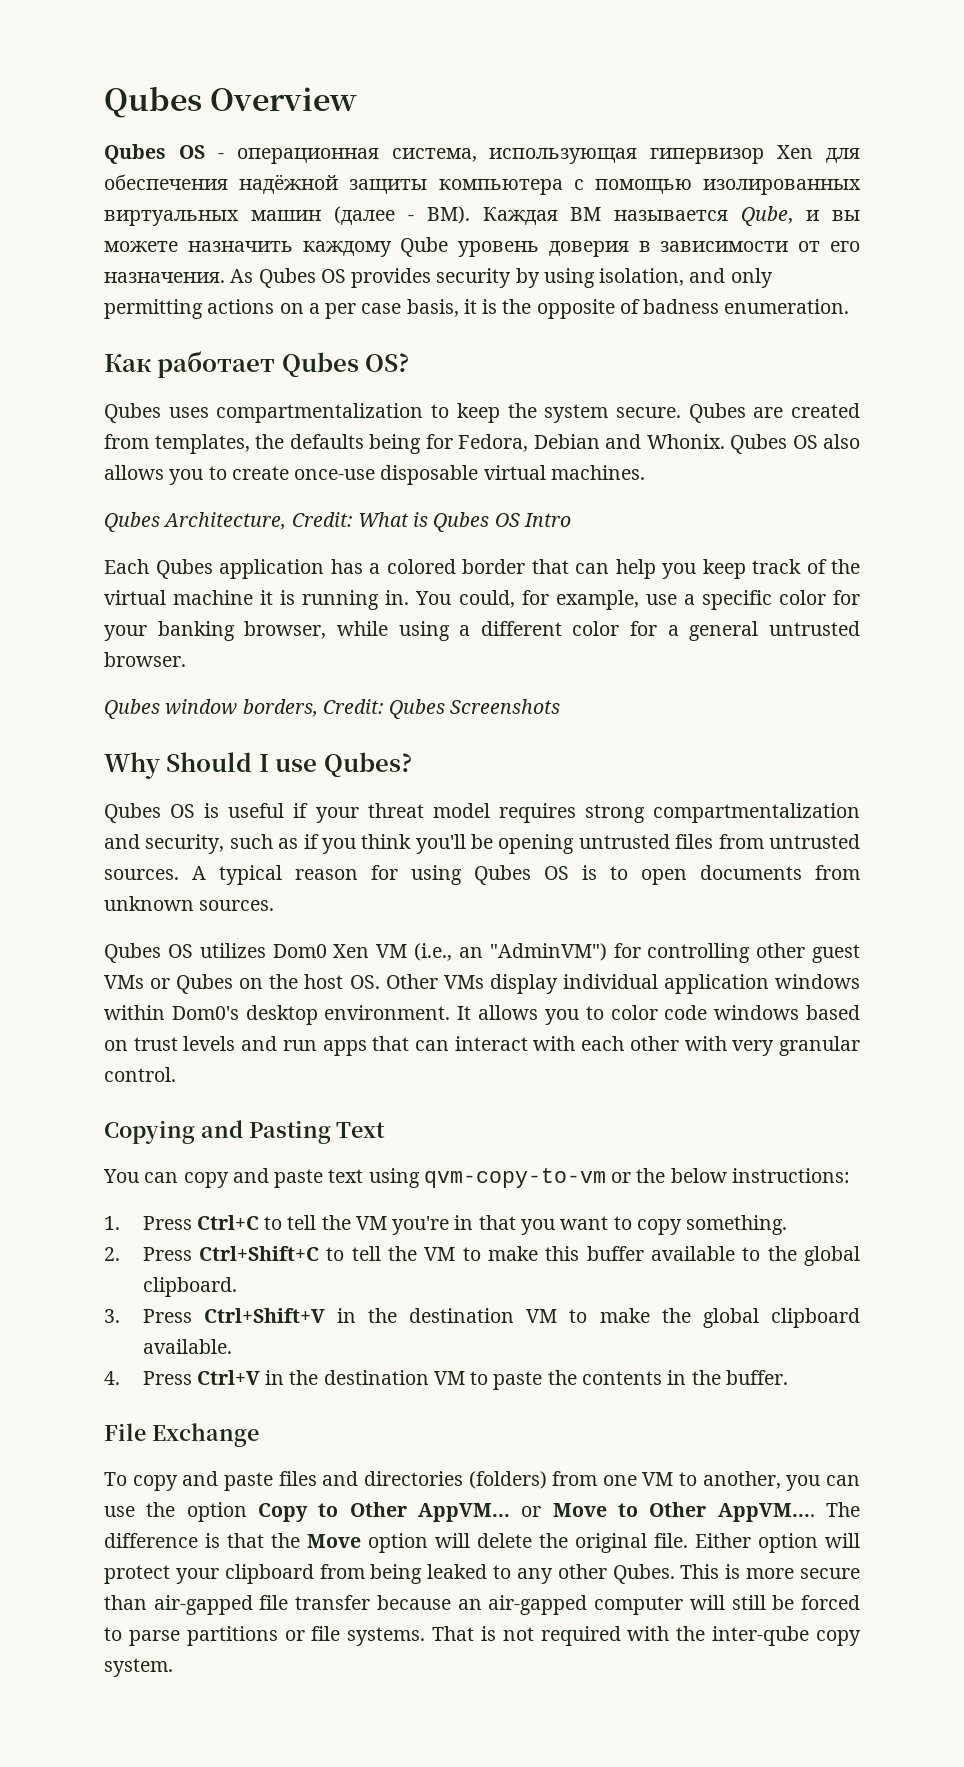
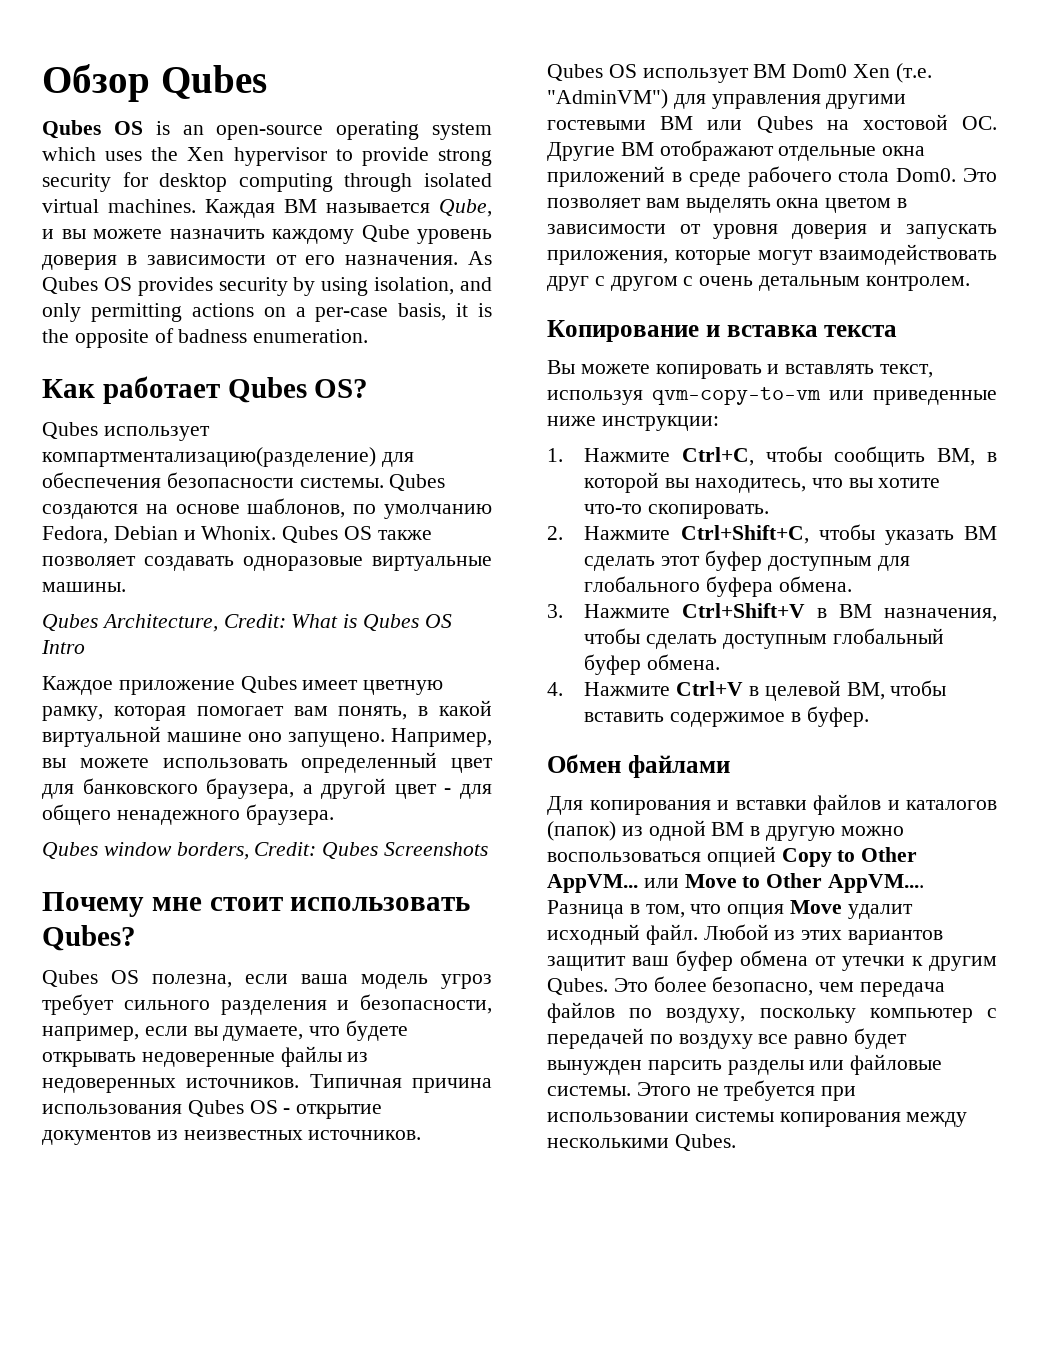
- Qubes Overview
- Qubes OS - операционная система, использующая гипервизор Xen для обеспечения надёжной защиты компьютера с помощью изолированных виртуальных машин (далее - ВМ). Каждая ВМ называется Qube, и вы можете назначить каждому Qube уровень доверия в зависимости от его назначения.
+ Обзор Qubes
+ Qubes OS is an open-source operating system which uses the Xen hypervisor to provide strong security for desktop computing through isolated virtual machines. Каждая ВМ называется Qube, и вы можете назначить каждому Qube уровень доверия в зависимости от его назначения.
- As Qubes OS provides security by using isolation, and only permitting actions on a per case basis, it is the opposite of badness enumeration.
+ As Qubes OS provides security by using isolation, and only permitting actions on a per-case basis, it is the opposite of badness enumeration.
- Qubes uses compartmentalization to keep the system secure. Qubes are created from templates, the defaults being for Fedora, Debian and Whonix.
+ Qubes использует компартментализацию(разделение) для обеспечения безопасности системы. Qubes создаются на основе шаблонов, по умолчанию Fedora, Debian и Whonix.
- Qubes OS also allows you to create once-use disposable virtual machines.
+ Qubes OS также позволяет создавать одноразовые виртуальные машины.
- Each Qubes application has a colored border that can help you keep track of the virtual machine it is running in. You could, for example, use a specific color for your banking browser, while using a different color for a general untrusted browser.
+ Каждое приложение Qubes имеет цветную рамку, которая помогает вам понять, в какой виртуальной машине оно запущено. Например, вы можете использовать определенный цвет для банковского браузера, а другой цвет - для общего ненадежного браузера.
- Why Should I use Qubes?
+ Почему мне стоит использовать Qubes?
- Qubes OS is useful if your threat model requires strong compartmentalization and security, such as if you think you'll be opening untrusted files from untrusted sources. A typical reason for using Qubes OS is to open documents from unknown sources.
- Qubes OS utilizes Dom0 Xen VM (i.e., an "AdminVM") for controlling other guest VMs or Qubes on the host OS. Other VMs display individual application windows within Dom0's desktop environment. It allows you to color code windows based on trust levels and run apps that can interact with each other with very granular control.
- Copying and Pasting Text
- You can copy and paste text using qvm-copy-to-vm or the below instructions:
- 1. Press Ctrl+C to tell the VM you're in that you want to copy something.
- 2. Press Ctrl+Shift+C to tell the VM to make this buffer available to the global clipboard.
- 3. Press Ctrl+Shift+V in the destination VM to make the global clipboard available.
- 4. Press Ctrl+V in the destination VM to paste the contents in the buffer.
- File Exchange
- To copy and paste files and directories (folders) from one VM to another, you can use the option Copy to Other AppVM... or Move to Other AppVM....
+ Qubes OS полезна, если ваша модель угроз требует сильного разделения и безопасности, например, если вы думаете, что будете открывать недоверенные файлы из недоверенных источников. Типичная причина использования Qubes OS - открытие документов из неизвестных источников.
+ Qubes OS использует ВМ Dom0 Xen (т.е. "AdminVM") для управления другими гостевыми ВМ или Qubes на хостовой ОС. Другие ВМ отображают отдельные окна приложений в среде рабочего стола Dom0. Это позволяет вам выделять окна цветом в зависимости от уровня доверия и запускать приложения, которые могут взаимодействовать друг с другом с очень детальным контролем.
+ Копирование и вставка текста
+ Вы можете копировать и вставлять текст, используя qvm-copy-to-vm или приведенные ниже инструкции:
+ 1. Нажмите Ctrl+C, чтобы сообщить ВМ, в которой вы находитесь, что вы хотите что-то скопировать.
+ 2. Нажмите Ctrl+Shift+C, чтобы указать ВМ сделать этот буфер доступным для глобального буфера обмена.
+ 3. Нажмите Ctrl+Shift+V в ВМ назначения, чтобы сделать доступным глобальный буфер обмена.
+ 4. Нажмите Ctrl+V в целевой ВМ, чтобы вставить содержимое в буфер.
+ Обмен файлами
+ Для копирования и вставки файлов и каталогов (папок) из одной ВМ в другую можно воспользоваться опцией Copy to Other AppVM... или Move to Other AppVM....
- The difference is that the Move option will delete the original file. Either option will protect your clipboard from being leaked to any other Qubes. This is more secure than air-gapped file transfer because an air-gapped computer will still be forced to parse partitions or file systems. That is not required with the inter-qube copy system.
+ Разница в том, что опция Move удалит исходный файл. Любой из этих вариантов защитит ваш буфер обмена от утечки к другим Qubes. Это более безопасно, чем передача файлов по воздуху, поскольку компьютер с передачей по воздуху все равно будет вынужден парсить разделы или файловые системы. Этого не требуется при использовании системы копирования между несколькими Qubes.

